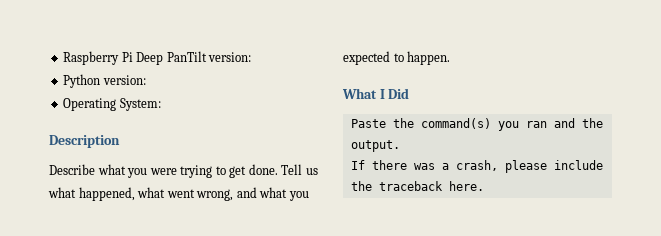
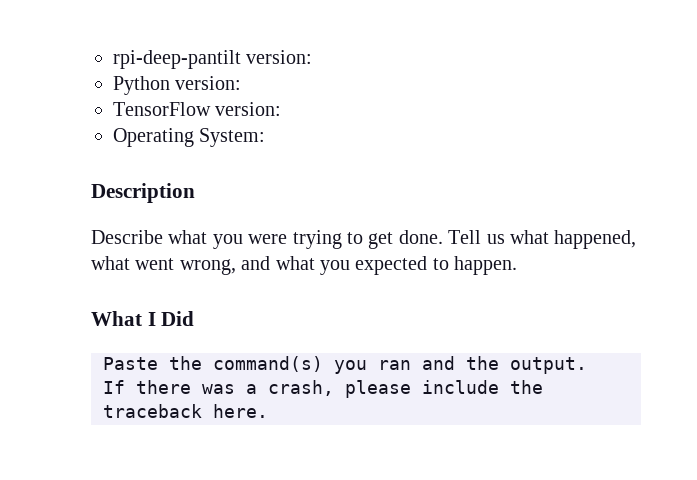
- Raspberry Pi Deep PanTilt version:
+ rpi-deep-pantilt version:
+ TensorFlow version:

